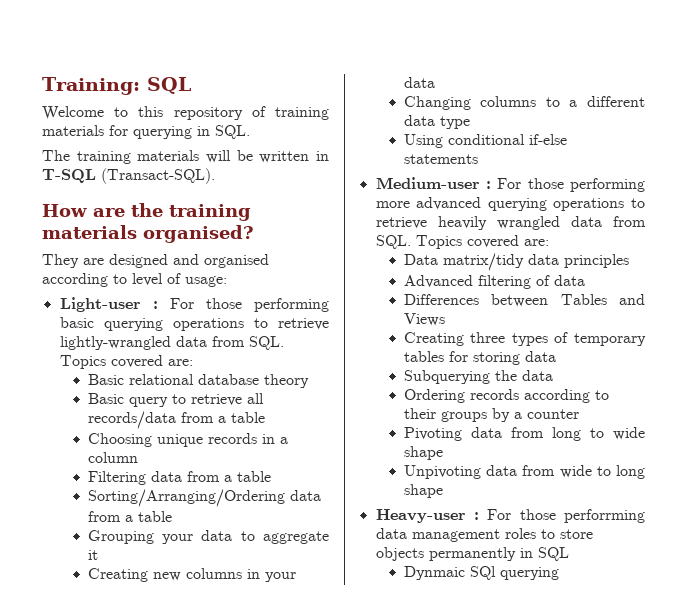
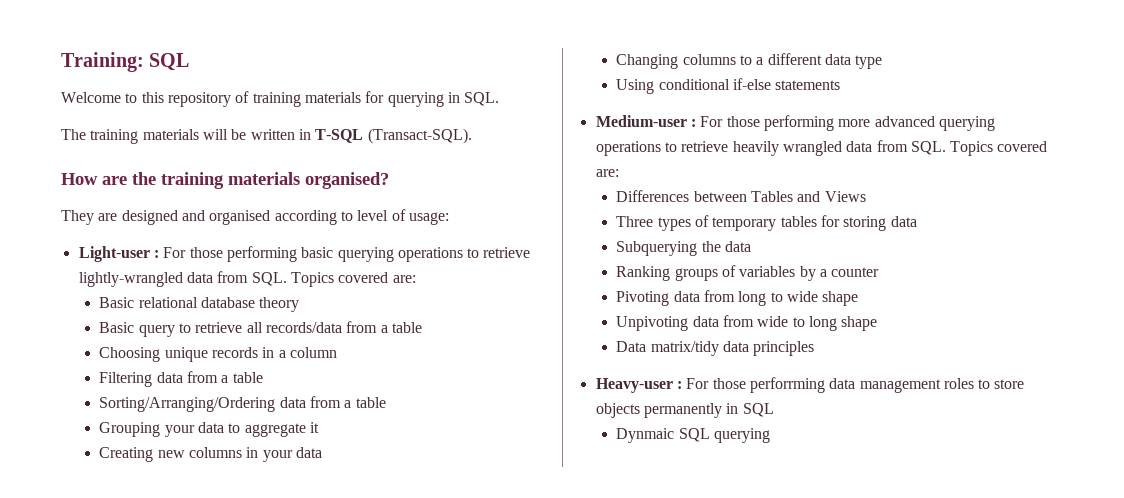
- Data matrix/tidy data principles
- Advanced filtering of data
- Creating three types of temporary tables for storing data
+ Three types of temporary tables for storing data
- Ordering records according to their groups by a counter
+ Ranking groups of variables by a counter
+ Data matrix/tidy data principles
- Dynmaic SQl querying
+ Dynmaic SQL querying

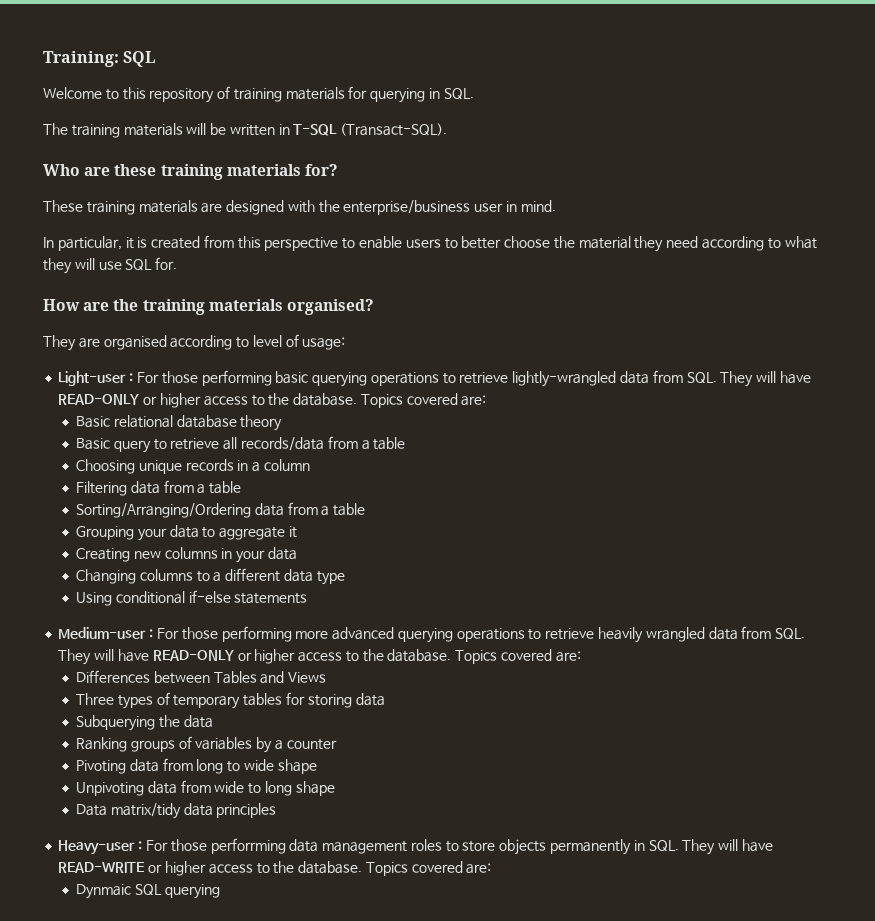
+ Who are these training materials for?
+ These training materials are designed with the enterprise/business user in mind.
+ In particular, it is created from this perspective to enable users to better choose the material they need according to what they will use SQL for.
- They are designed and organised according to level of usage:
+ They are organised according to level of usage:
- Light-user : For those performing basic querying operations to retrieve lightly-wrangled data from SQL. Topics covered are:
+ Light-user : For those performing basic querying operations to retrieve lightly-wrangled data from SQL. They will have READ-ONLY or higher access to the database. Topics covered are:
- Medium-user : For those performing more advanced querying operations to retrieve heavily wrangled data from SQL. Topics covered are:
+ Medium-user : For those performing more advanced querying operations to retrieve heavily wrangled data from SQL. They will have READ-ONLY or higher access to the database. Topics covered are:
- Heavy-user : For those perforrming data management roles to store objects permanently in SQL
+ Heavy-user : For those perforrming data management roles to store objects permanently in SQL. They will have READ-WRITE or higher access to the database. Topics covered are:

